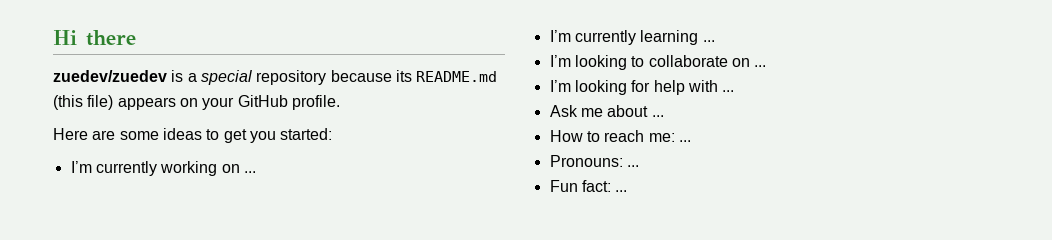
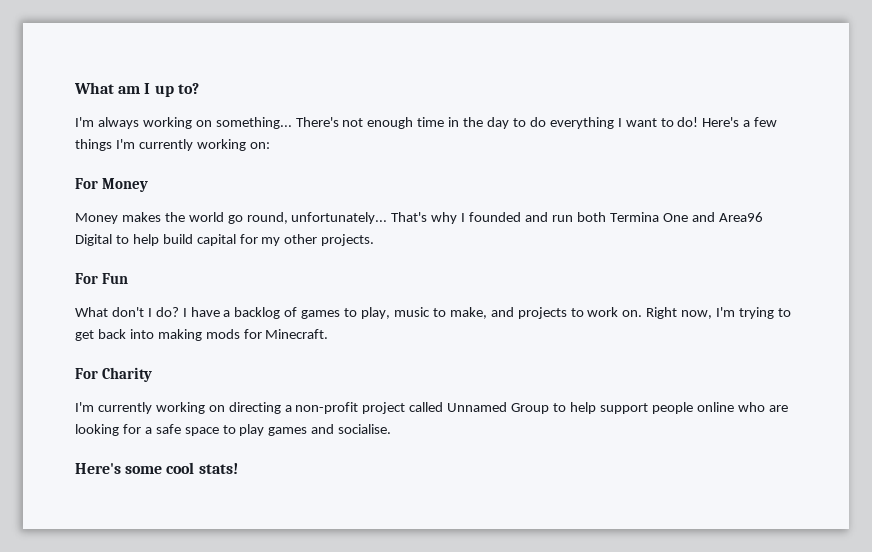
- Hi there
- zuedev/zuedev is a special repository because its README.md (this file) appears on your GitHub profile.
- Here are some ideas to get you started:
- I’m currently working on ...
- I’m currently learning ...
- I’m looking to collaborate on ...
- I’m looking for help with ...
- Ask me about ...
- How to reach me: ...
- Pronouns: ...
- Fun fact: ...
+ What am I up to?
+ I'm always working on something... There's not enough time in the day to do everything I want to do! Here's a few things I'm currently working on:
+ For Money
+ Money makes the world go round, unfortunately... That's why I founded and run both Termina One and Area96 Digital to help build capital for my other projects.
+ For Fun
+ What don't I do? I have a backlog of games to play, music to make, and projects to work on. Right now, I'm trying to get back into making mods for Minecraft.
+ For Charity
+ I'm currently working on directing a non-profit project called Unnamed Group to help support people online who are looking for a safe space to play games and socialise.
+ Here's some cool stats!

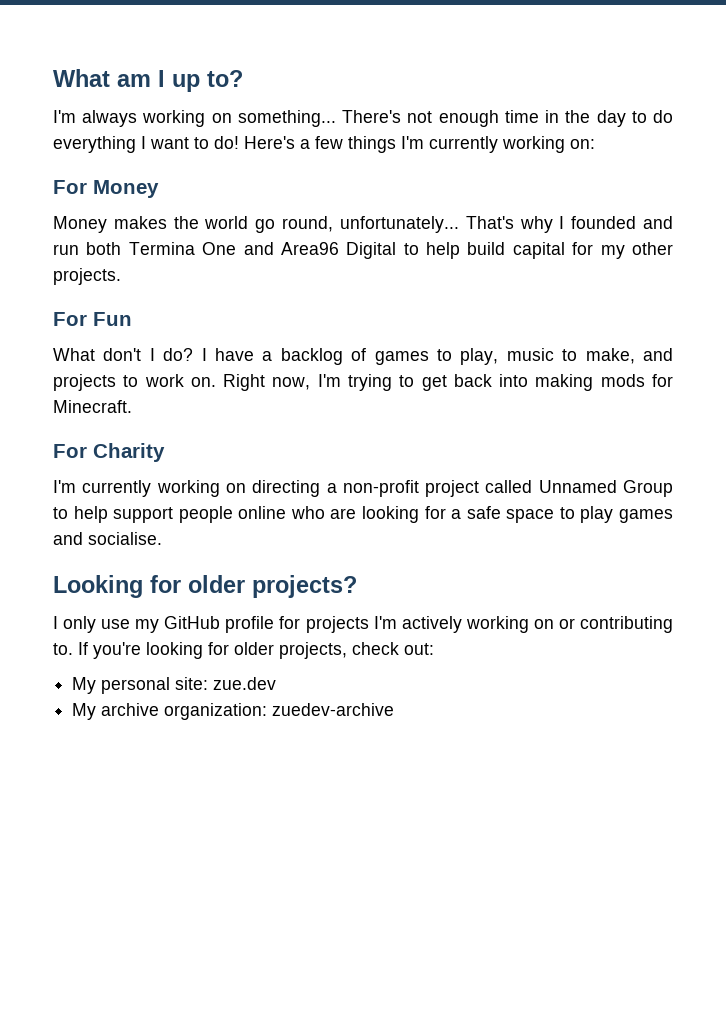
- Here's some cool stats!
+ Looking for older projects?
+ I only use my GitHub profile for projects I'm actively working on or contributing to. If you're looking for older projects, check out:
+ My personal site: zue.dev
+ My archive organization: zuedev-archive

